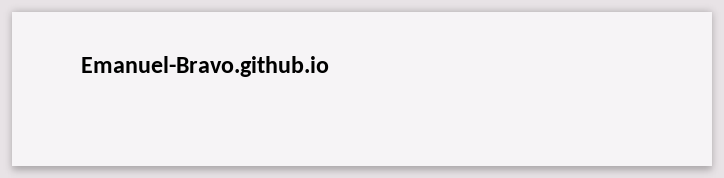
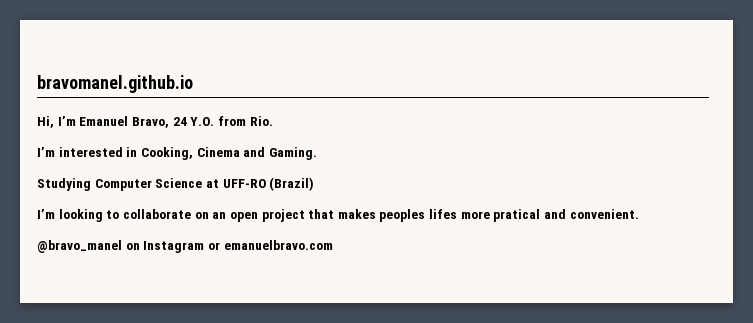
- Emanuel-Bravo.github.io
+ bravomanel.github.io
+ Hi, I’m Emanuel Bravo, 24 Y.O. from Rio.
+ I’m interested in Cooking, Cinema and Gaming.
+ Studying Computer Science at UFF-RO (Brazil)
+ I’m looking to collaborate on an open project that makes peoples lifes more pratical and convenient.
+ @bravo_manel on Instagram or emanuelbravo.com

